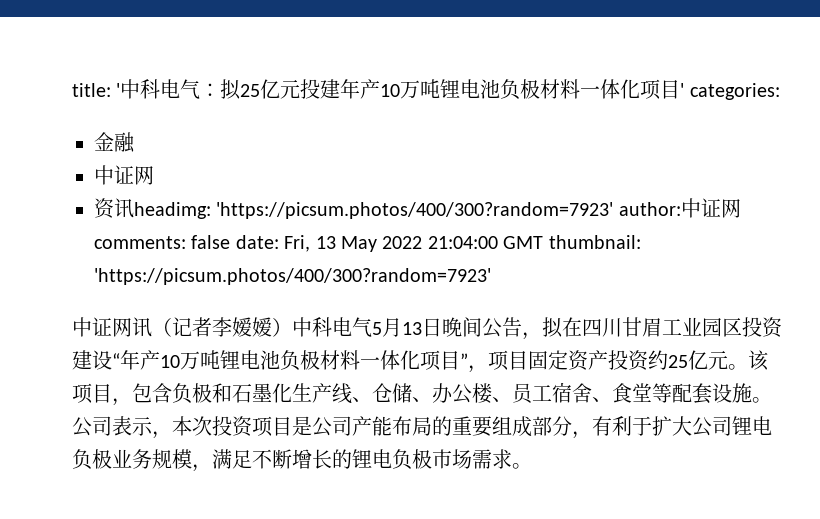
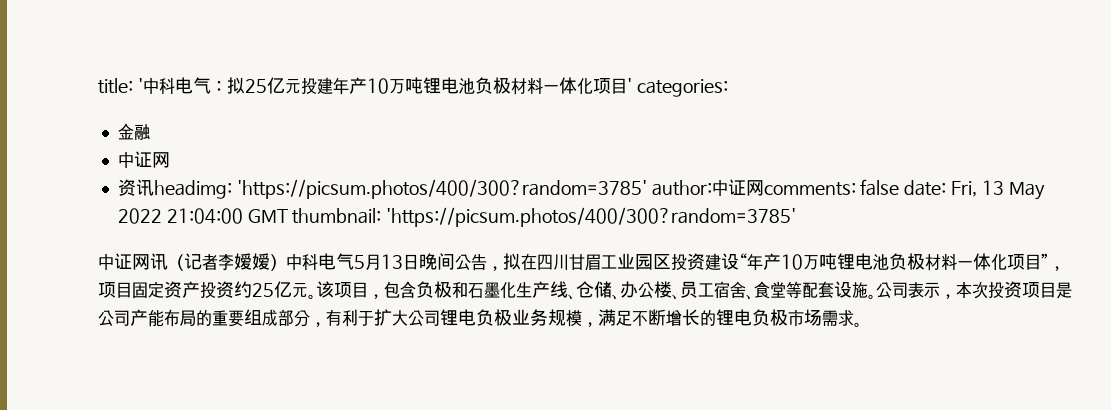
- 资讯headimg: 'https://picsum.photos/400/300?random=7923' author:中证网comments: false date: Fri, 13 May 2022 21:04:00 GMT thumbnail: 'https://picsum.photos/400/300?random=7923'
+ 资讯headimg: 'https://picsum.photos/400/300?random=3785' author:中证网comments: false date: Fri, 13 May 2022 21:04:00 GMT thumbnail: 'https://picsum.photos/400/300?random=3785'

